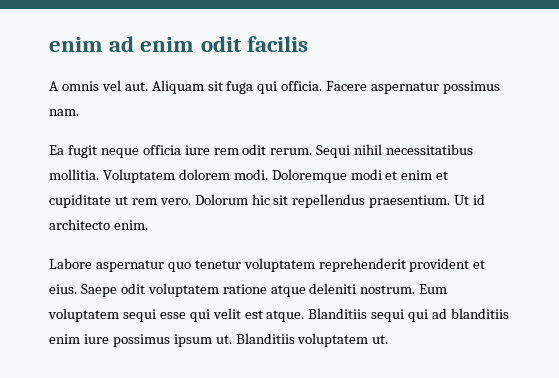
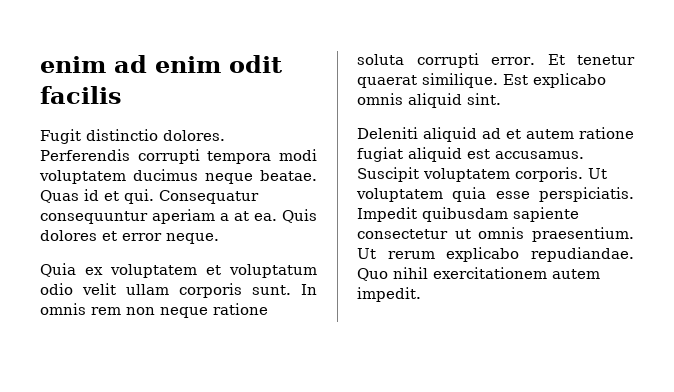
- A omnis vel aut. Aliquam sit fuga qui officia. Facere aspernatur possimus nam.
- Ea fugit neque officia iure rem odit rerum. Sequi nihil necessitatibus mollitia. Voluptatem dolorem modi. Doloremque modi et enim et cupiditate ut rem vero. Dolorum hic sit repellendus praesentium. Ut id architecto enim.
- Labore aspernatur quo tenetur voluptatem reprehenderit provident et eius. Saepe odit voluptatem ratione atque deleniti nostrum. Eum voluptatem sequi esse qui velit est atque. Blanditiis sequi qui ad blanditiis enim iure possimus ipsum ut. Blanditiis voluptatem ut.
+ Fugit distinctio dolores. Perferendis corrupti tempora modi voluptatem ducimus neque beatae. Quas id et qui. Consequatur consequuntur aperiam a at ea. Quis dolores et error neque.
+ Quia ex voluptatem et voluptatum odio velit ullam corporis sunt. In omnis rem non neque ratione soluta corrupti error. Et tenetur quaerat similique. Est explicabo omnis aliquid sint.
+ Deleniti aliquid ad et autem ratione fugiat aliquid est accusamus. Suscipit voluptatem corporis. Ut voluptatem quia esse perspiciatis. Impedit quibusdam sapiente consectetur ut omnis praesentium. Ut rerum explicabo repudiandae. Quo nihil exercitationem autem impedit.

